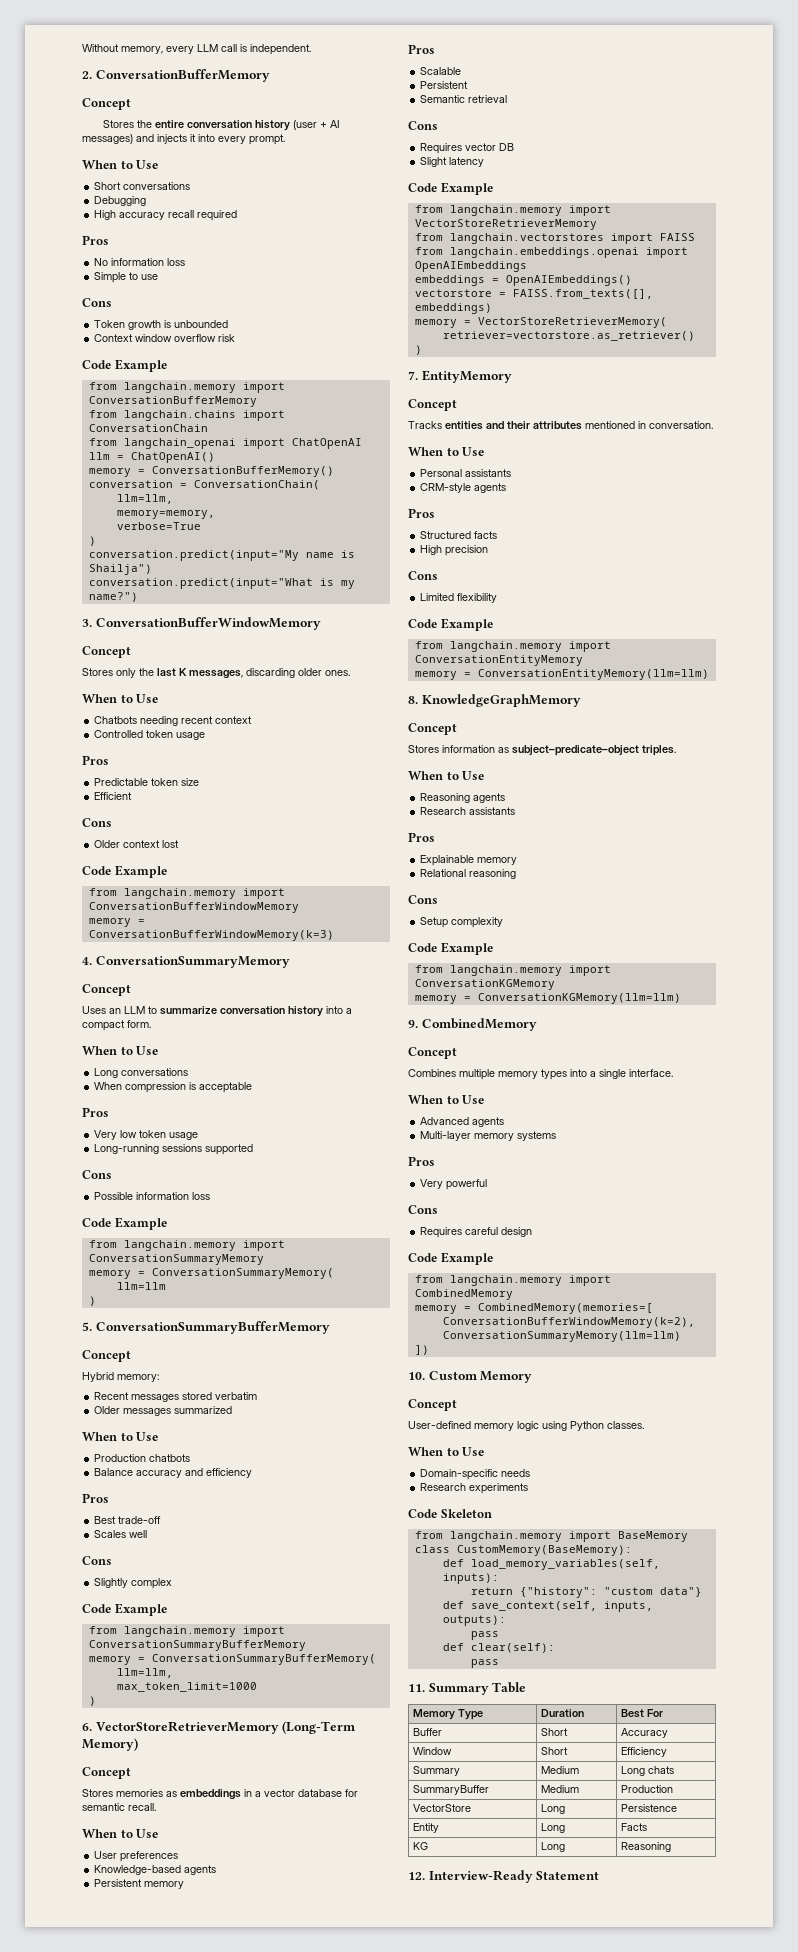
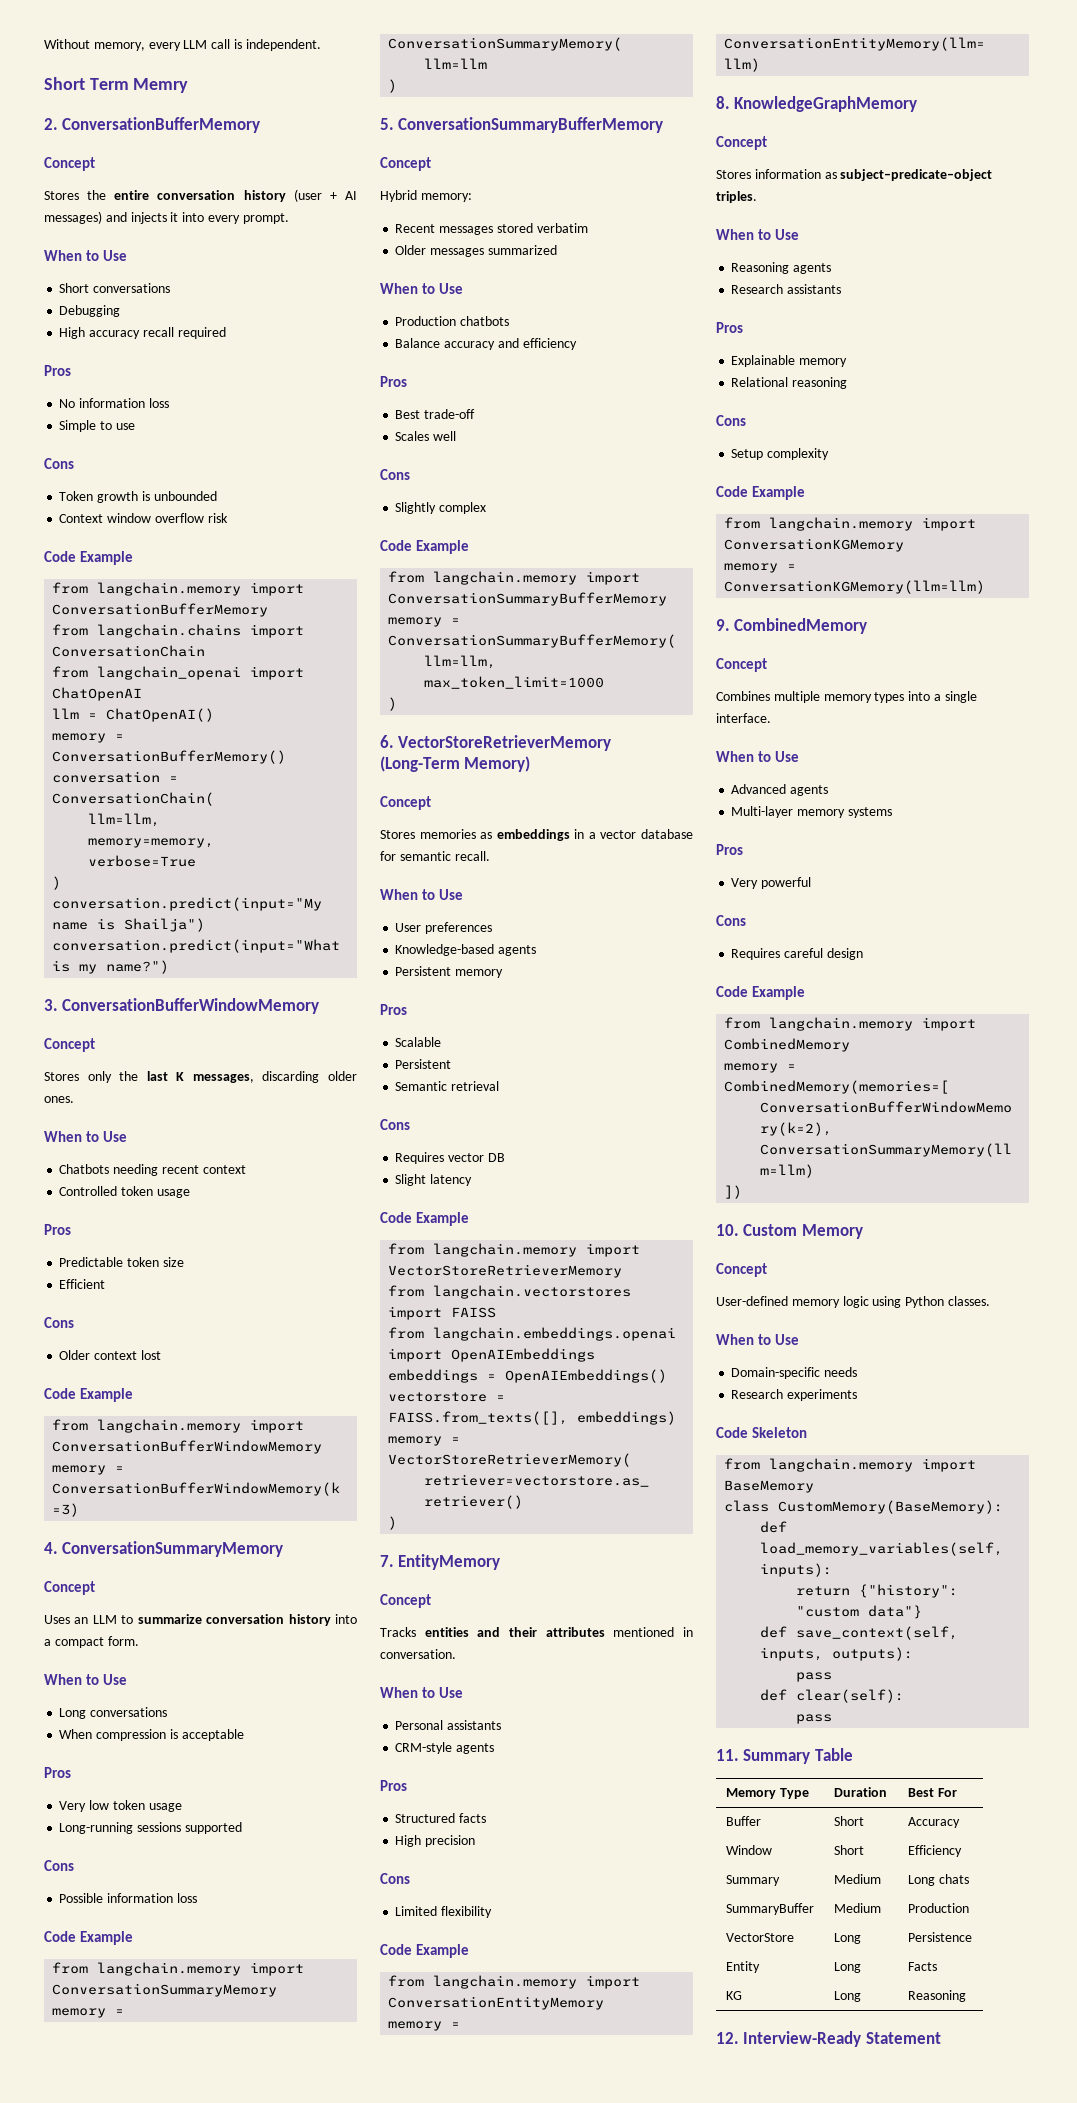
+ Short Term Memry

